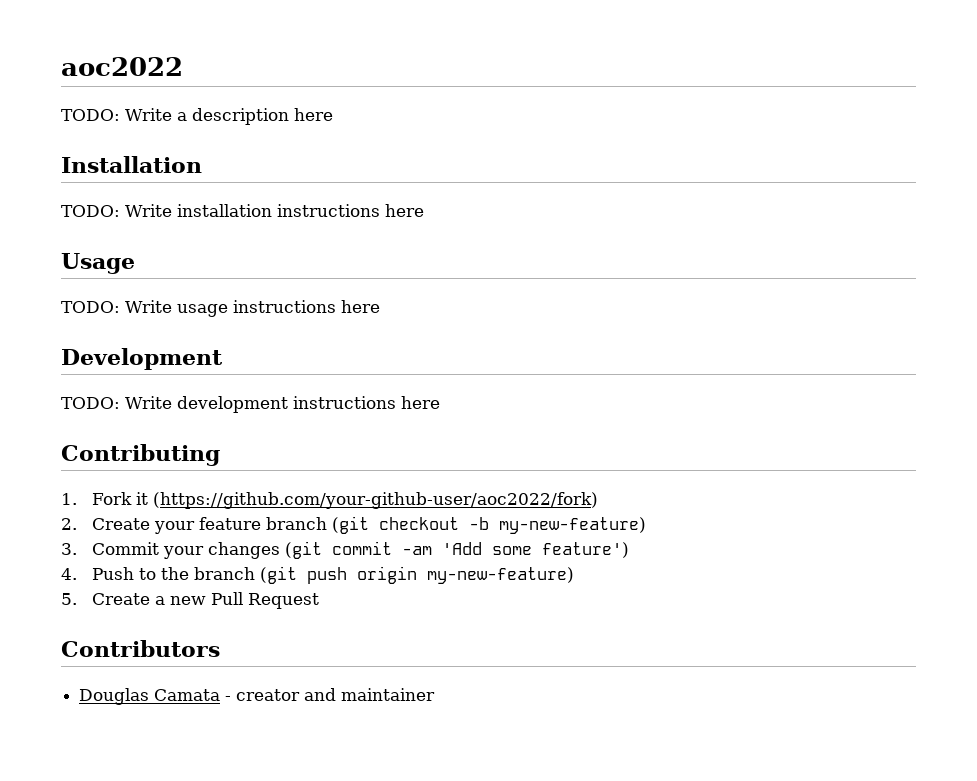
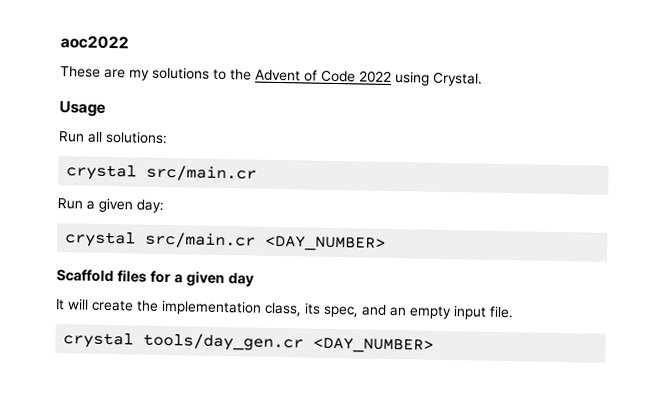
- TODO: Write a description here
- Installation
- TODO: Write installation instructions here
+ These are my solutions to the Advent of Code 2022 using Crystal.
  Usage
- TODO: Write usage instructions here
- Development
- TODO: Write development instructions here
- Contributing
- 1. Fork it (https://github.com/your-github-user/aoc2022/fork)
- 2. Create your feature branch (git checkout -b my-new-feature)
- 3. Commit your changes (git commit -am 'Add some feature')
- 4. Push to the branch (git push origin my-new-feature)
- 5. Create a new Pull Request
- Contributors
- Douglas Camata - creator and maintainer
+ Run all solutions:
+ crystal src/main.cr
+ Run a given day:
+ crystal src/main.cr <DAY_NUMBER>
+ Scaffold files for a given day
+ It will create the implementation class, its spec, and an empty input file.
+ crystal tools/day_gen.cr <DAY_NUMBER>

